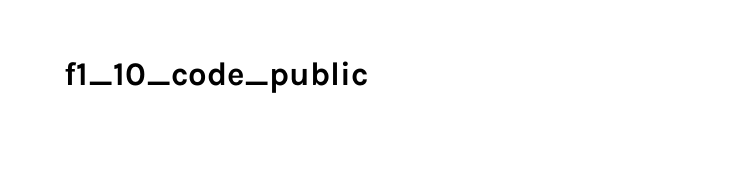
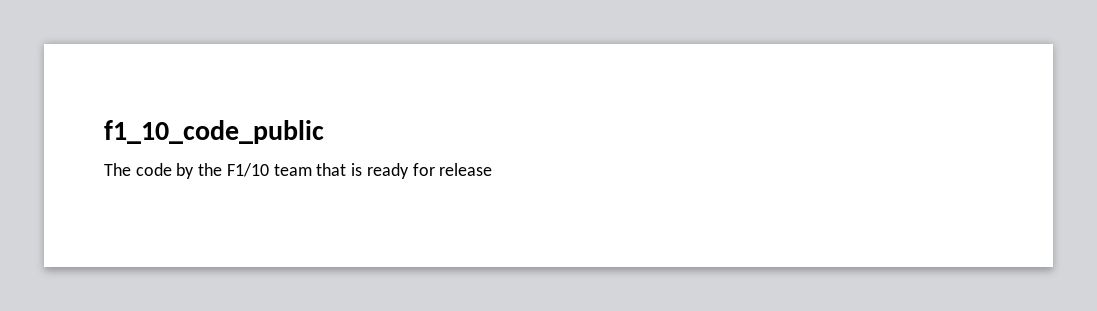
+ The code by the F1/10 team that is ready for release

